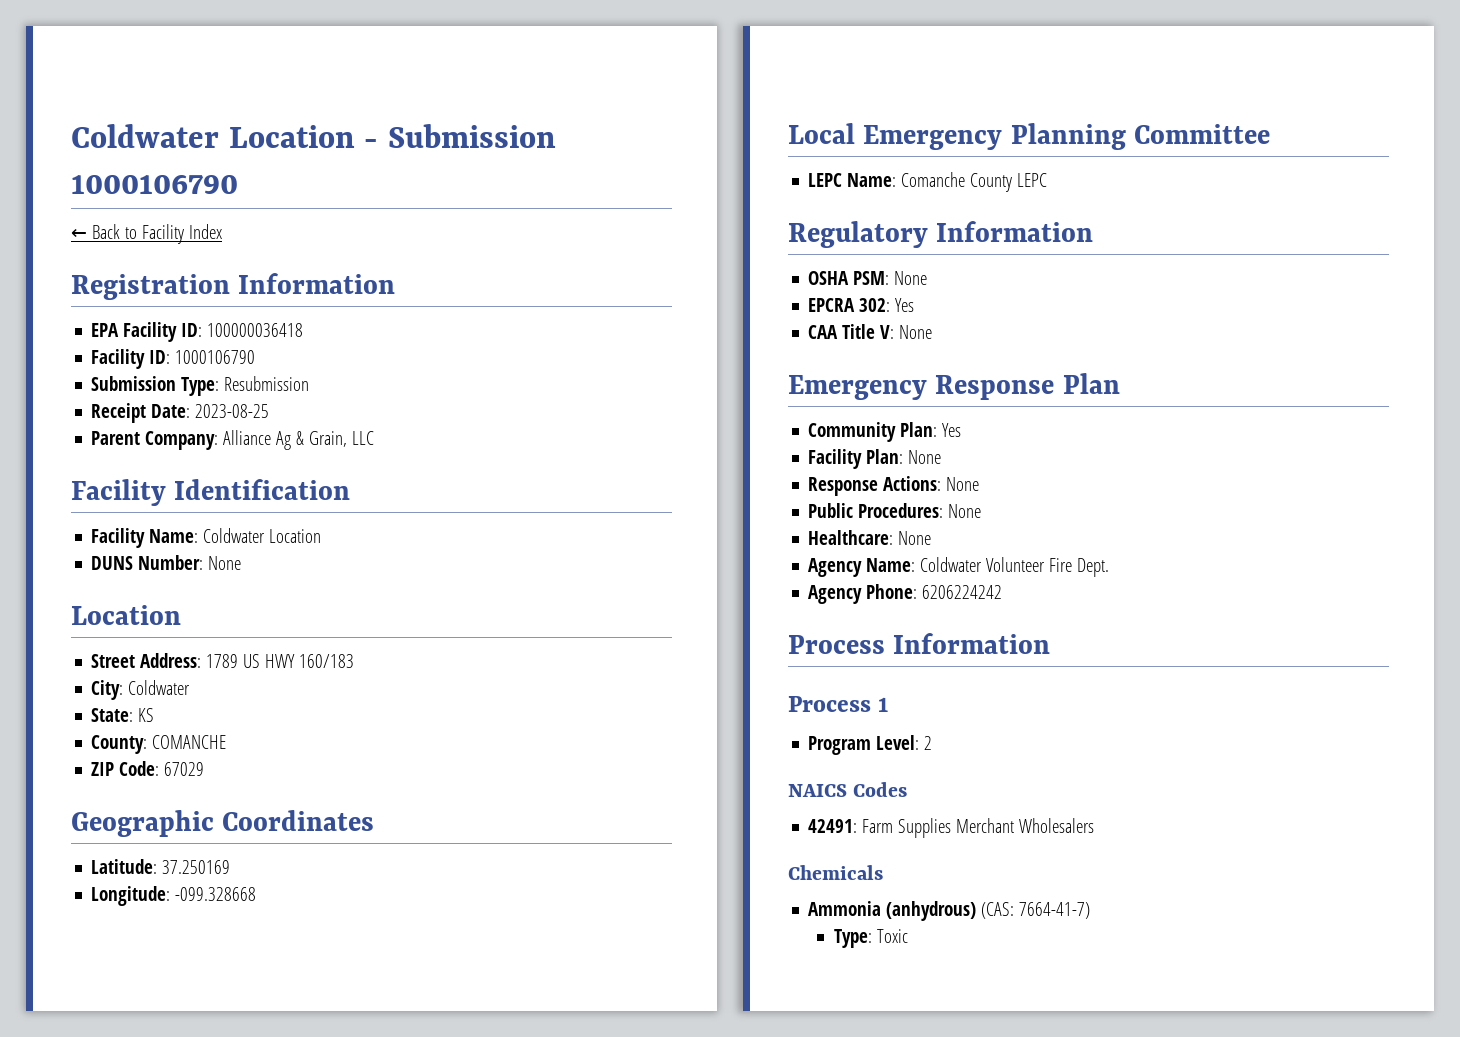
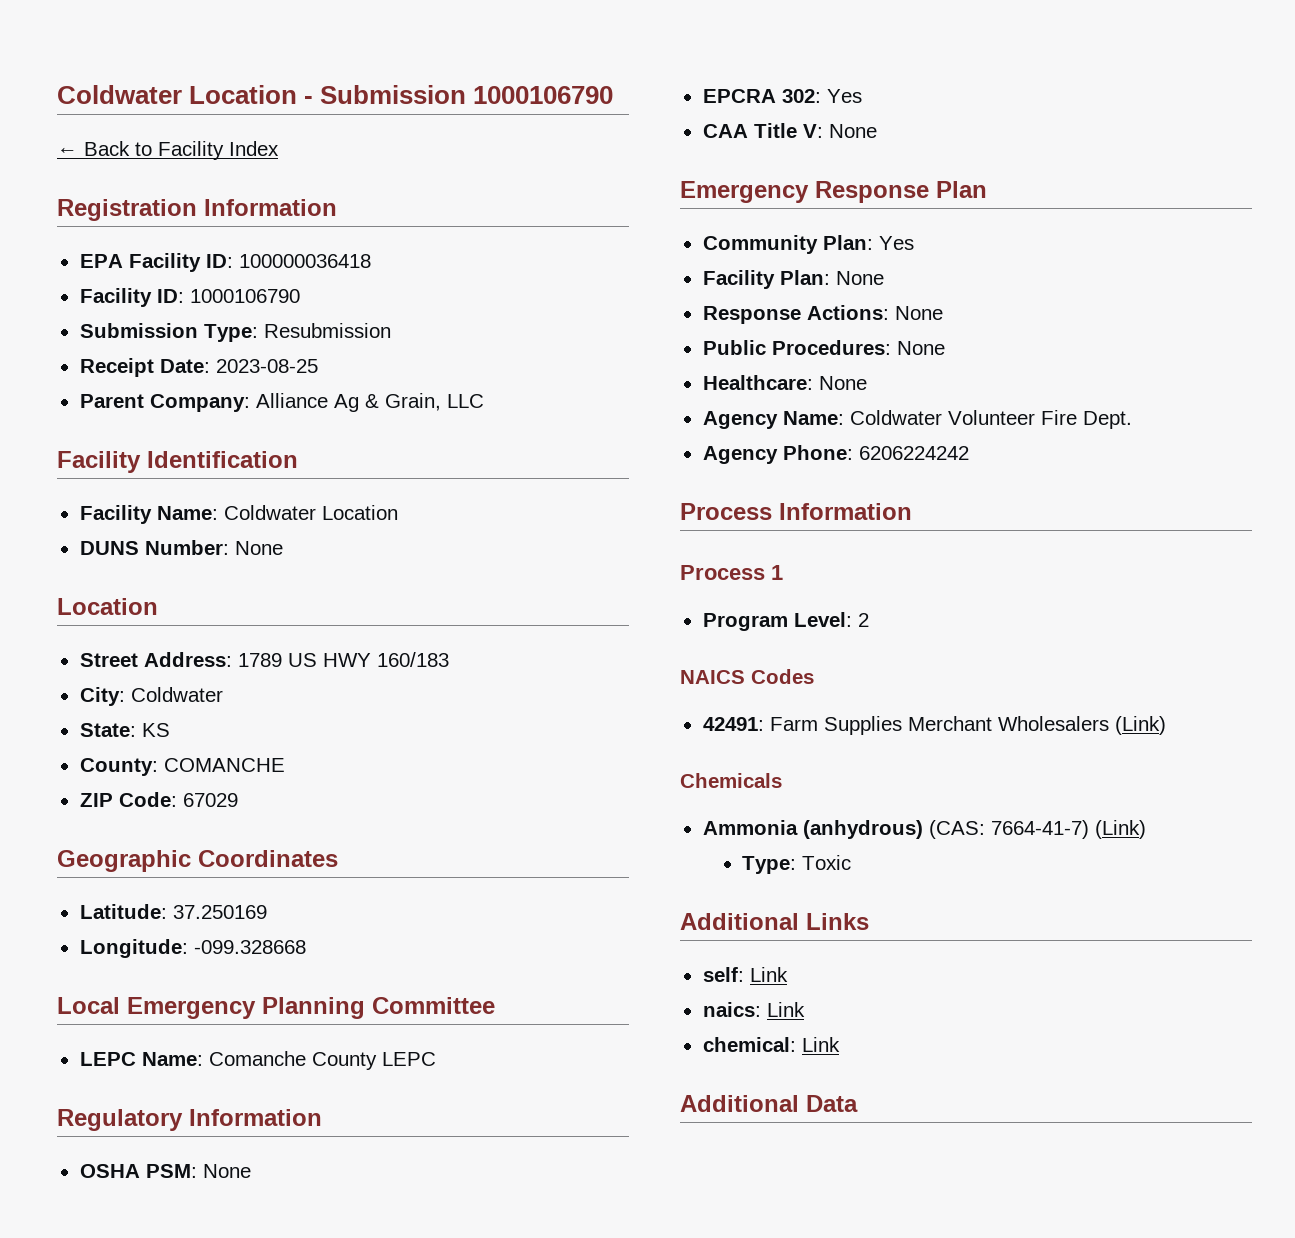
- 42491: Farm Supplies Merchant Wholesalers
+ 42491: Farm Supplies Merchant Wholesalers (Link)
- Ammonia (anhydrous) (CAS: 7664-41-7)
+ Ammonia (anhydrous) (CAS: 7664-41-7) (Link)
+ Additional Links
+ self: Link
+ naics: Link
+ chemical: Link
+ Additional Data

